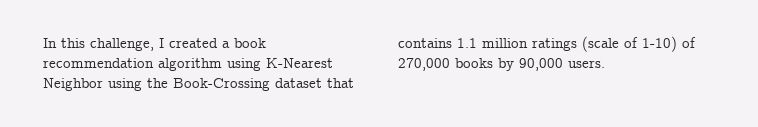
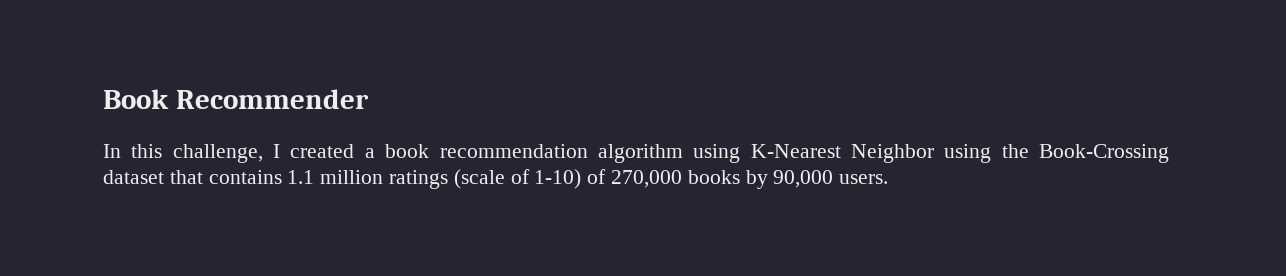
+ Book Recommender

